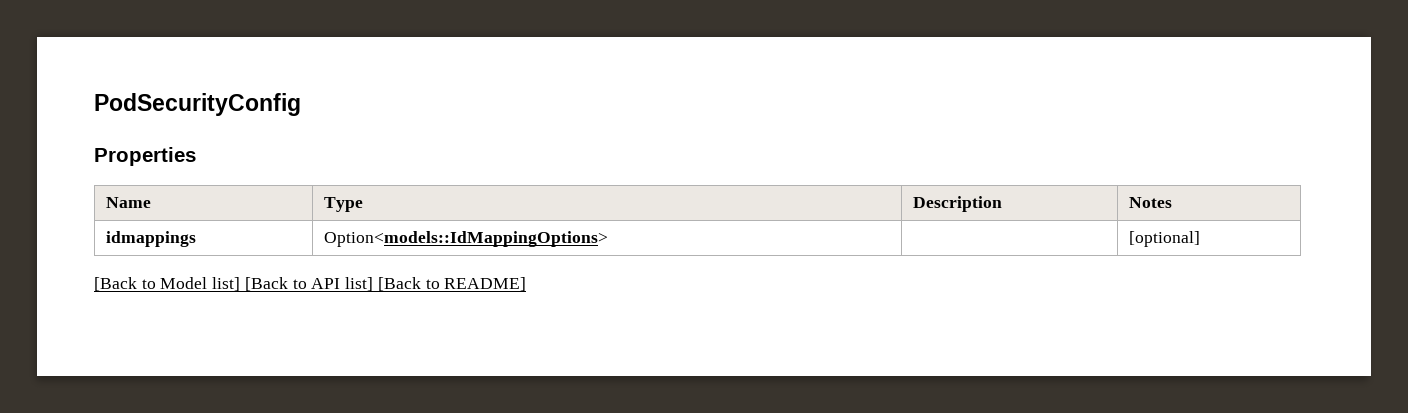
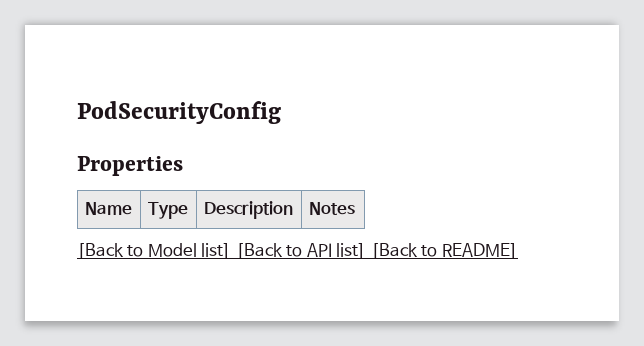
- idmappings | Option<models::IdMappingOptions> | | [optional]

